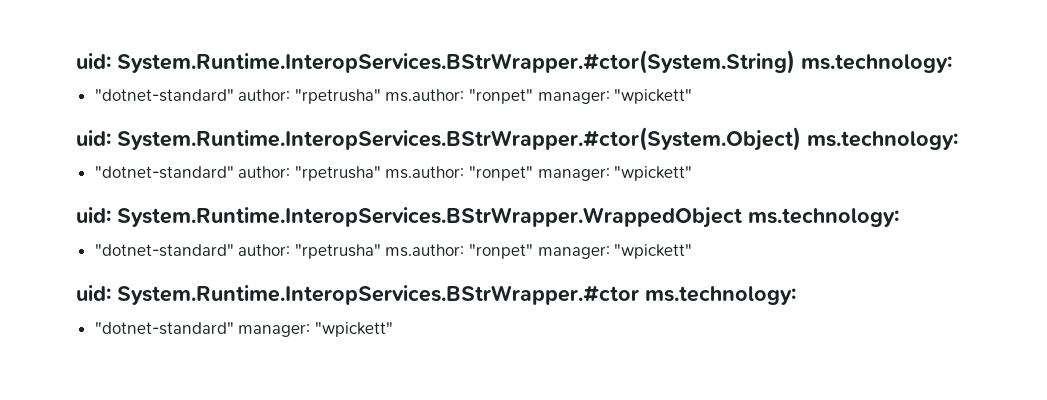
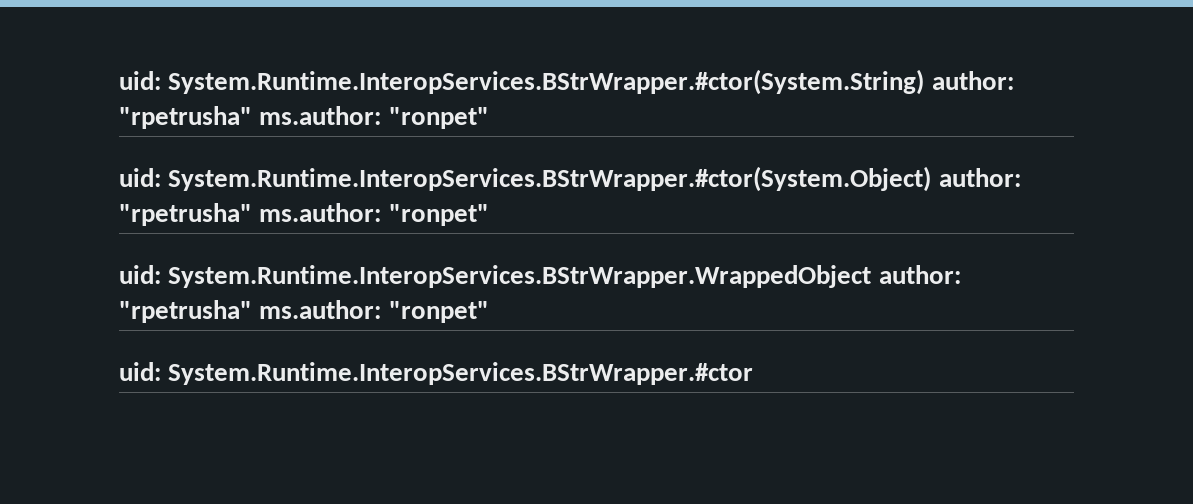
- uid: System.Runtime.InteropServices.BStrWrapper.#ctor(System.String) ms.technology:
- "dotnet-standard" author: "rpetrusha" ms.author: "ronpet" manager: "wpickett"
+ uid: System.Runtime.InteropServices.BStrWrapper.#ctor(System.String) author: "rpetrusha" ms.author: "ronpet"
- uid: System.Runtime.InteropServices.BStrWrapper.#ctor(System.Object) ms.technology:
- "dotnet-standard" author: "rpetrusha" ms.author: "ronpet" manager: "wpickett"
+ uid: System.Runtime.InteropServices.BStrWrapper.#ctor(System.Object) author: "rpetrusha" ms.author: "ronpet"
- uid: System.Runtime.InteropServices.BStrWrapper.WrappedObject ms.technology:
- "dotnet-standard" author: "rpetrusha" ms.author: "ronpet" manager: "wpickett"
+ uid: System.Runtime.InteropServices.BStrWrapper.WrappedObject author: "rpetrusha" ms.author: "ronpet"
- uid: System.Runtime.InteropServices.BStrWrapper.#ctor ms.technology:
- "dotnet-standard" manager: "wpickett"
+ uid: System.Runtime.InteropServices.BStrWrapper.#ctor

